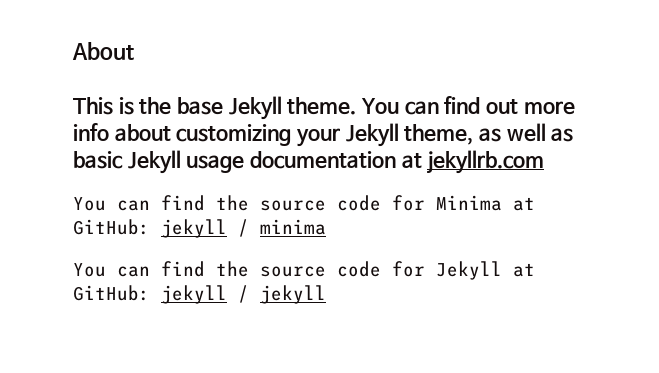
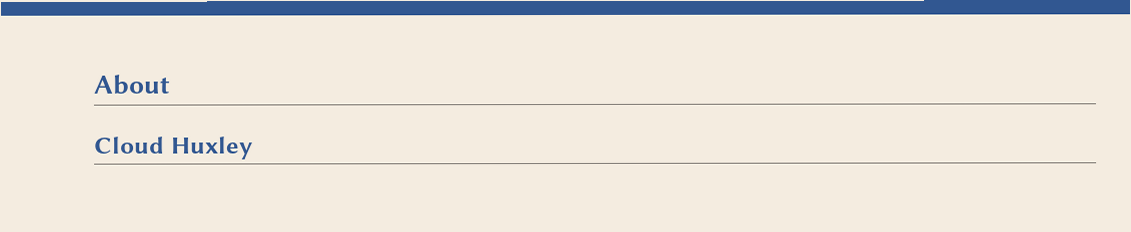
- This is the base Jekyll theme. You can find out more info about customizing your Jekyll theme, as well as basic Jekyll usage documentation at jekyllrb.com
- You can find the source code for Minima at GitHub: jekyll / minima
- You can find the source code for Jekyll at GitHub: jekyll / jekyll
+ Cloud Huxley

